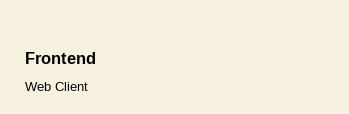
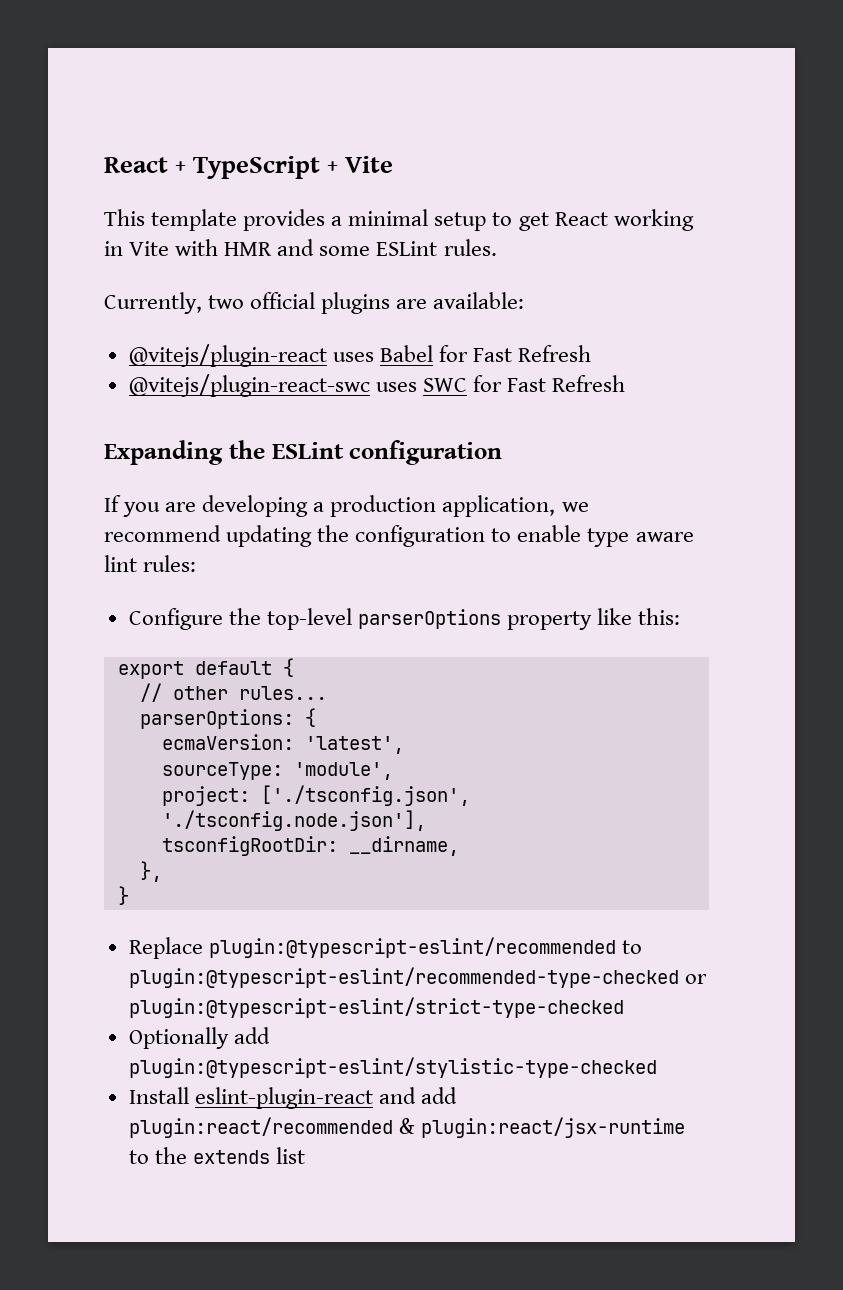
- Frontend
- Web Client
+ React + TypeScript + Vite
+ This template provides a minimal setup to get React working in Vite with HMR and some ESLint rules.
+ Currently, two official plugins are available:
+ @vitejs/plugin-react uses Babel for Fast Refresh
+ @vitejs/plugin-react-swc uses SWC for Fast Refresh
+ Expanding the ESLint configuration
+ If you are developing a production application, we recommend updating the configuration to enable type aware lint rules:
+ Configure the top-level parserOptions property like this:
+ export default {
+ // other rules...
+ parserOptions: {
+ ecmaVersion: 'latest',
+ sourceType: 'module',
+ project: ['./tsconfig.json', './tsconfig.node.json'],
+ tsconfigRootDir: __dirname,
+ },
+ }
+ Replace plugin:@typescript-eslint/recommended to plugin:@typescript-eslint/recommended-type-checked or plugin:@typescript-eslint/strict-type-checked
+ Optionally add plugin:@typescript-eslint/stylistic-type-checked
+ Install eslint-plugin-react and add plugin:react/recommended & plugin:react/jsx-runtime to the extends list

